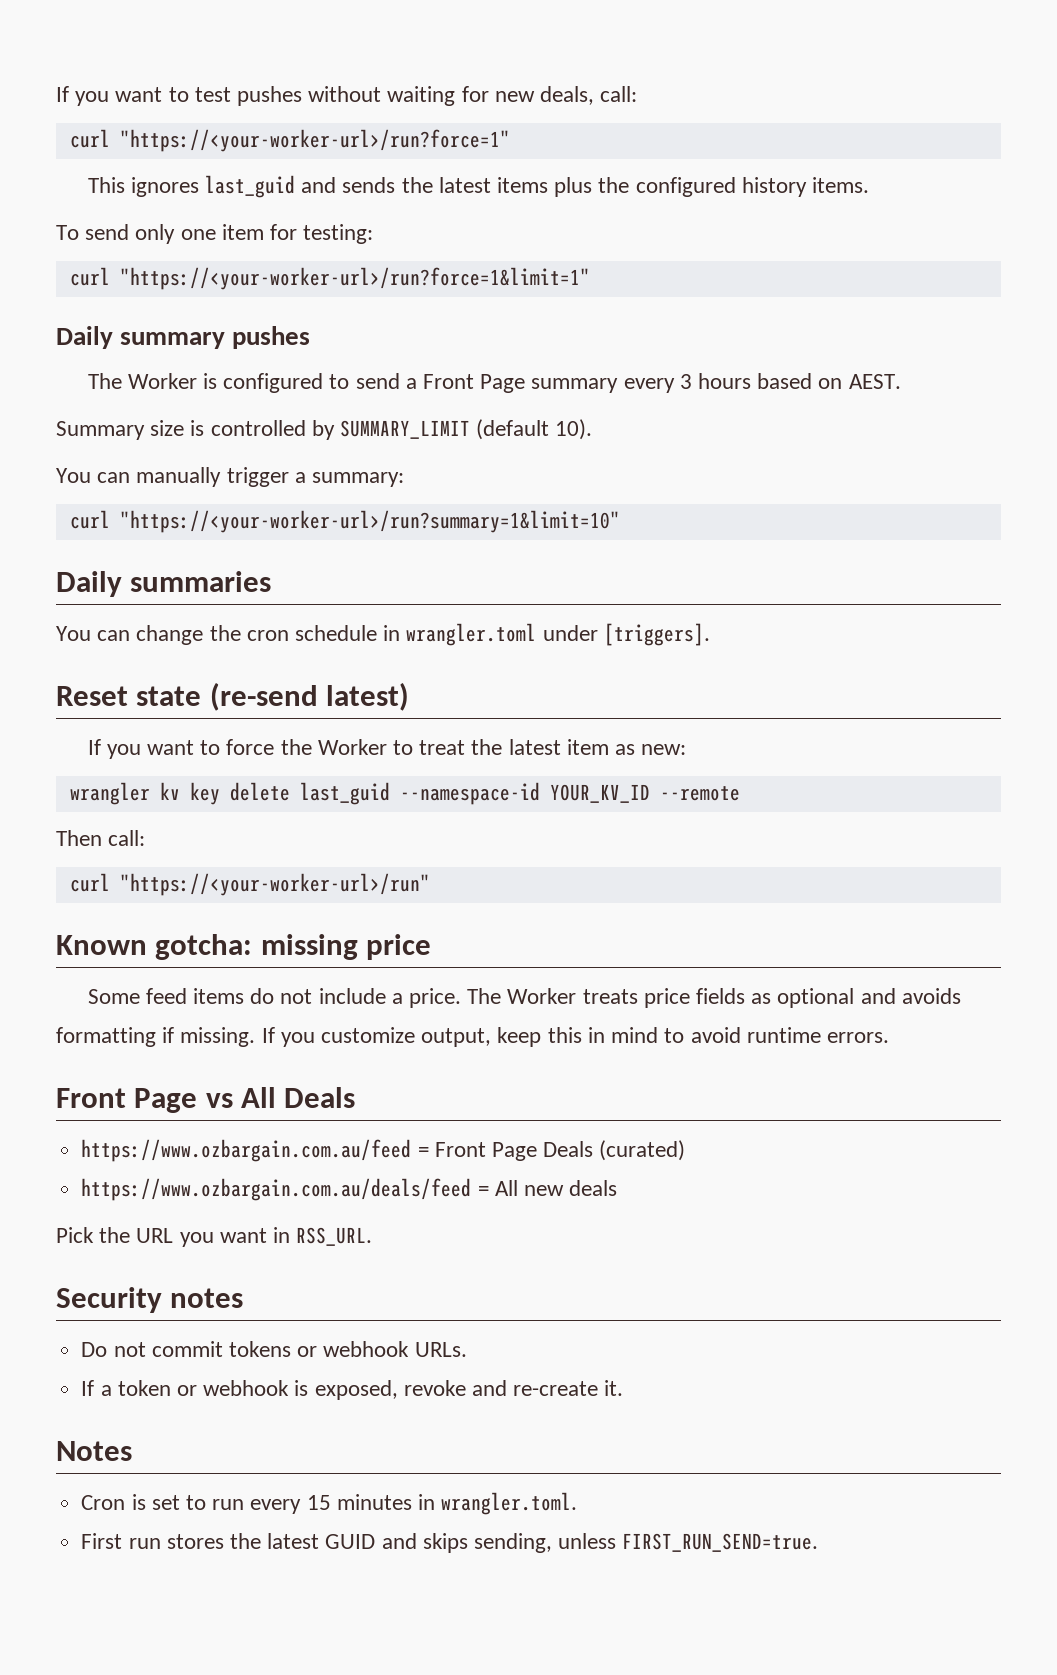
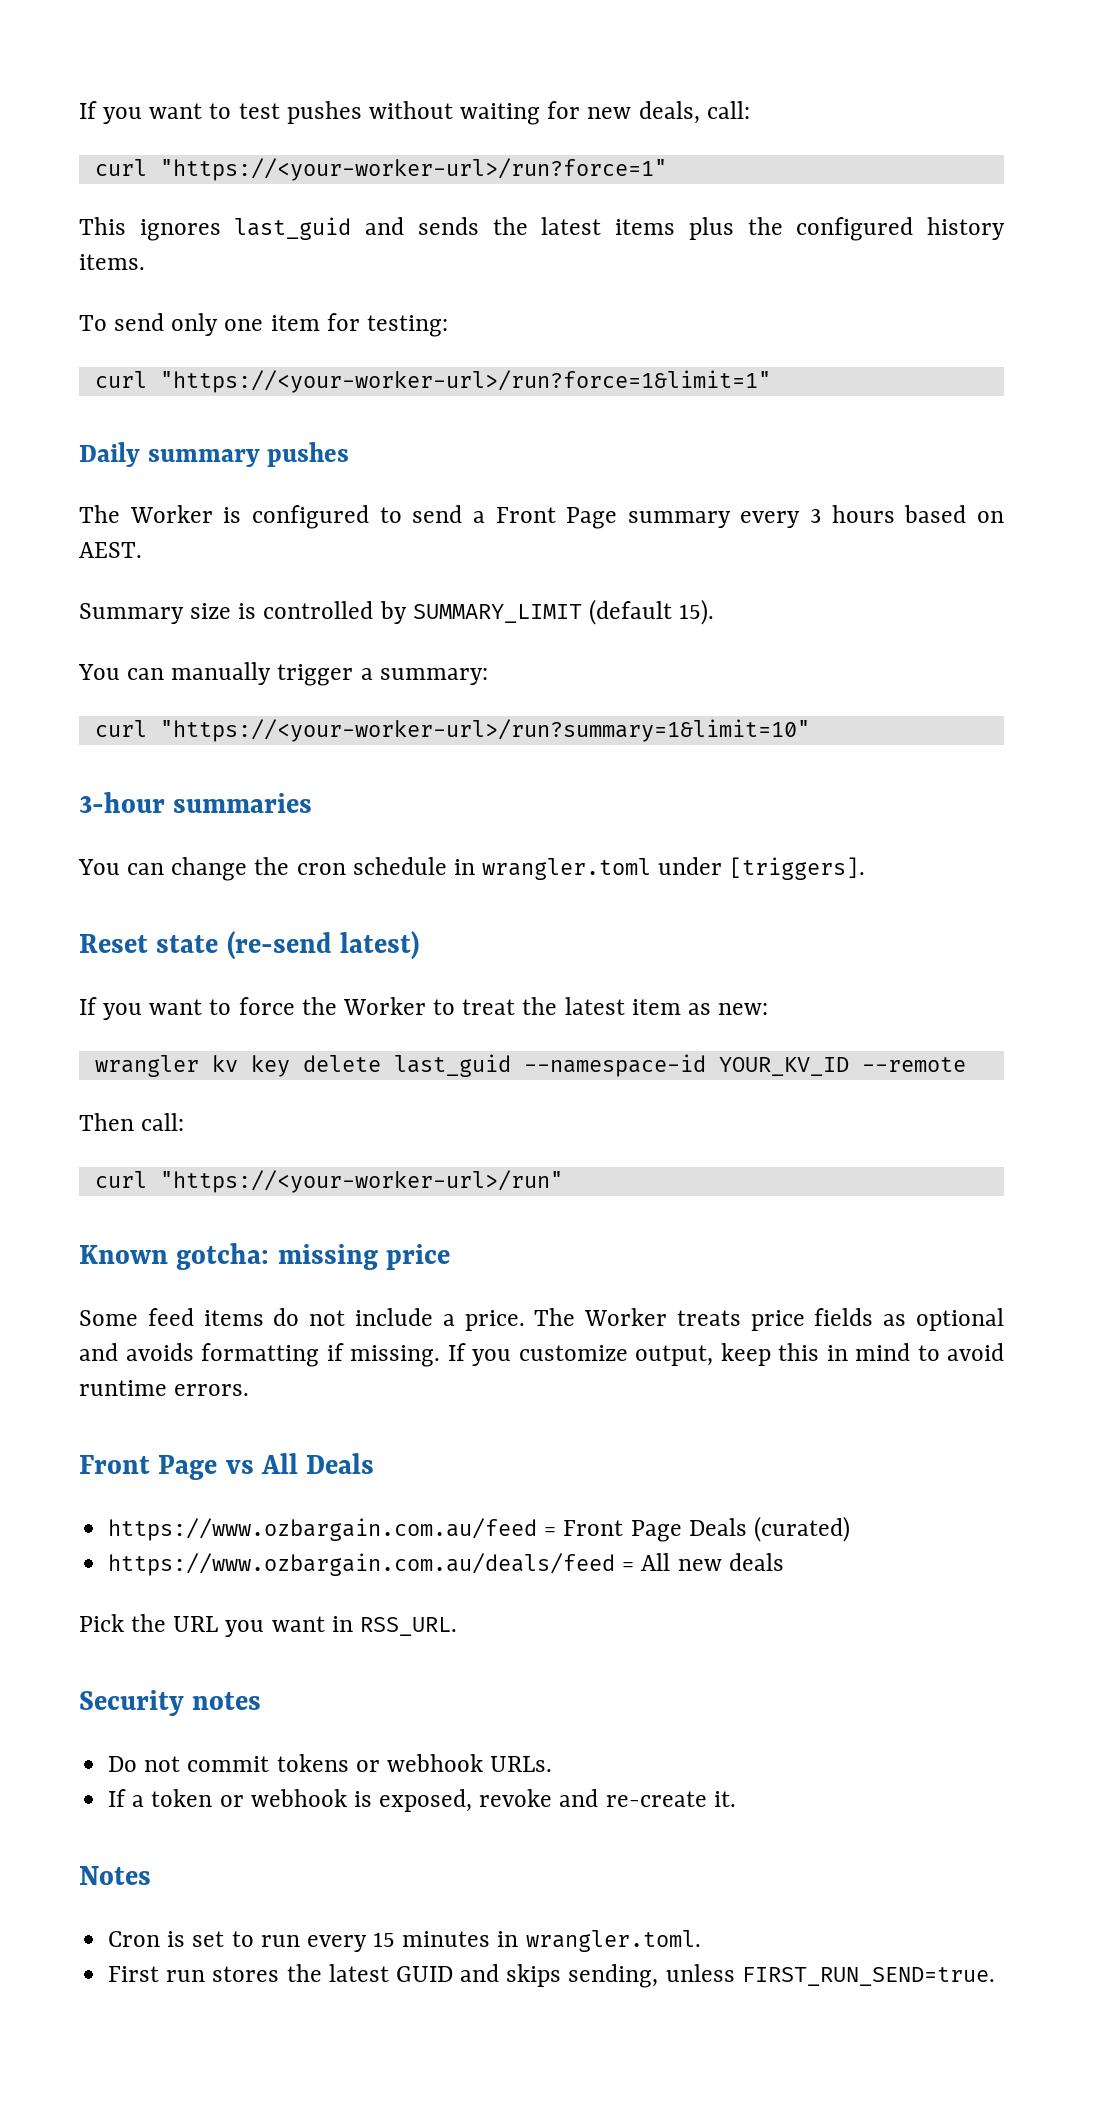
- Summary size is controlled by SUMMARY_LIMIT (default 10).
+ Summary size is controlled by SUMMARY_LIMIT (default 15).
- Daily summaries
+ 3-hour summaries

